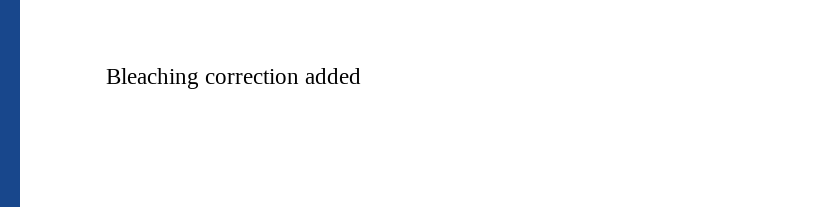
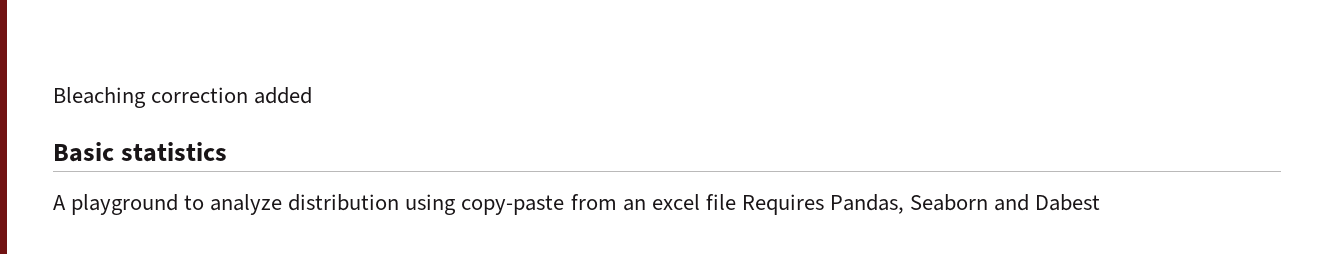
+ Basic statistics
+ A playground to analyze distribution using copy-paste from an excel file Requires Pandas, Seaborn and Dabest

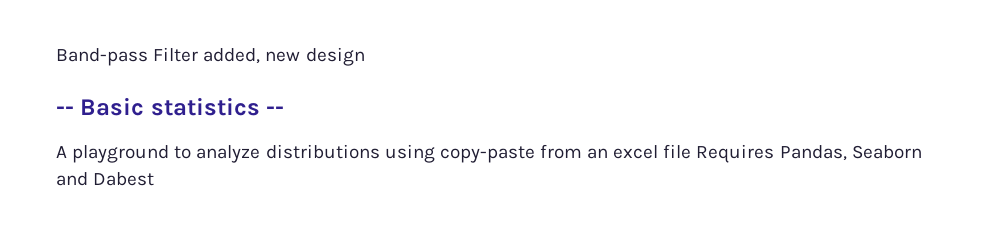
- Bleaching correction added
- Basic statistics
+ Band-pass Filter added, new design
+ -- Basic statistics --
- A playground to analyze distribution using copy-paste from an excel file Requires Pandas, Seaborn and Dabest
+ A playground to analyze distributions using copy-paste from an excel file Requires Pandas, Seaborn and Dabest

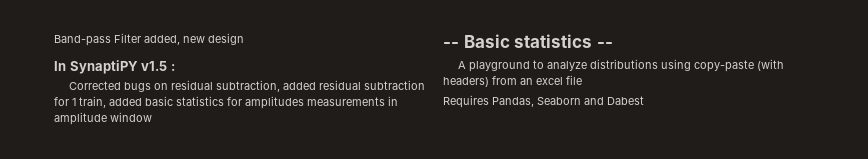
+ In SynaptiPY v1.5 :
+ Corrected bugs on residual subtraction, added residual subtraction for 1 train, added basic statistics for amplitudes measurements in amplitude window
- A playground to analyze distributions using copy-paste from an excel file Requires Pandas, Seaborn and Dabest
+ A playground to analyze distributions using copy-paste (with headers) from an excel file
+ Requires Pandas, Seaborn and Dabest

